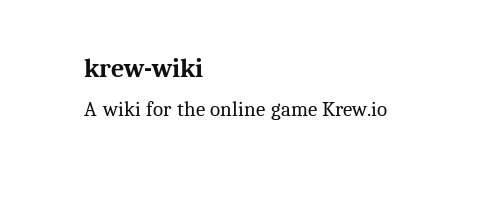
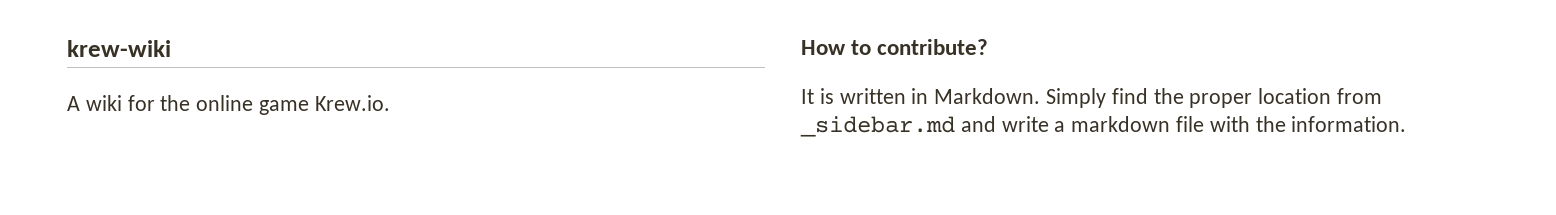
- A wiki for the online game Krew.io
+ A wiki for the online game Krew.io.
+ How to contribute?
+ It is written in Markdown. Simply find the proper location from _sidebar.md and write a markdown file with the information.

